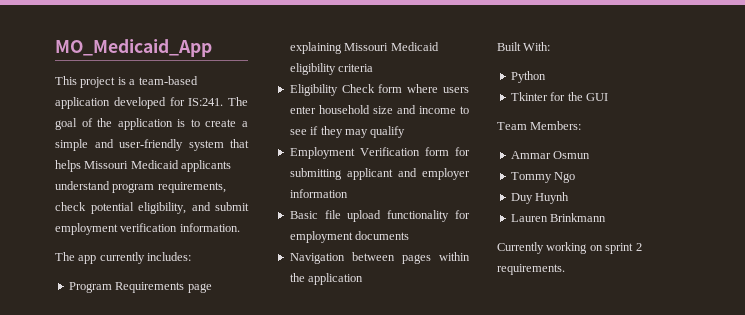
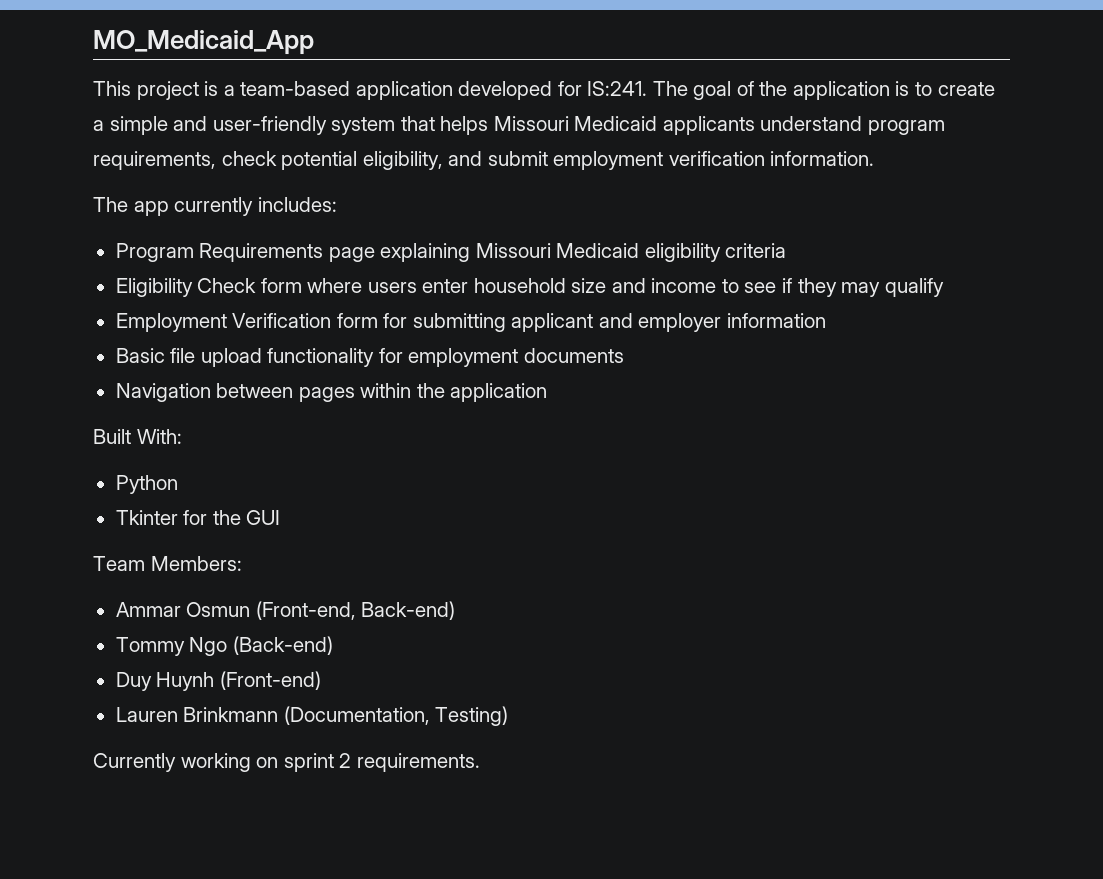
- Ammar Osmun
+ Ammar Osmun (Front-end, Back-end)
- Tommy Ngo
+ Tommy Ngo (Back-end)
- Duy Huynh
+ Duy Huynh (Front-end)
- Lauren Brinkmann
+ Lauren Brinkmann (Documentation, Testing)

